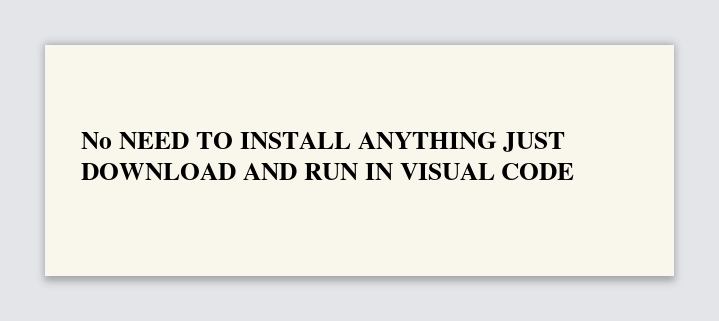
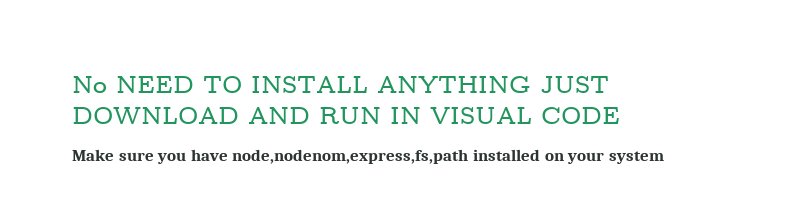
+ Make sure you have node,nodenom,express,fs,path installed on your system

